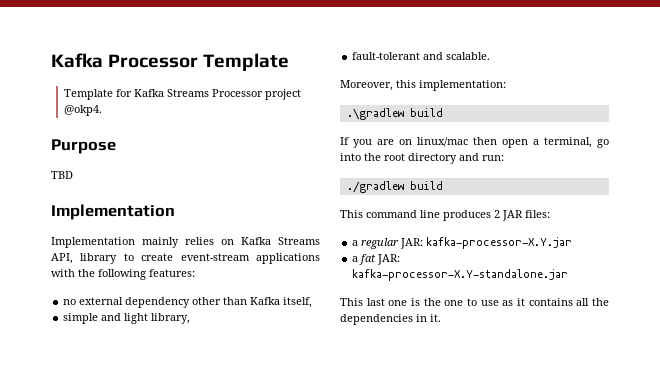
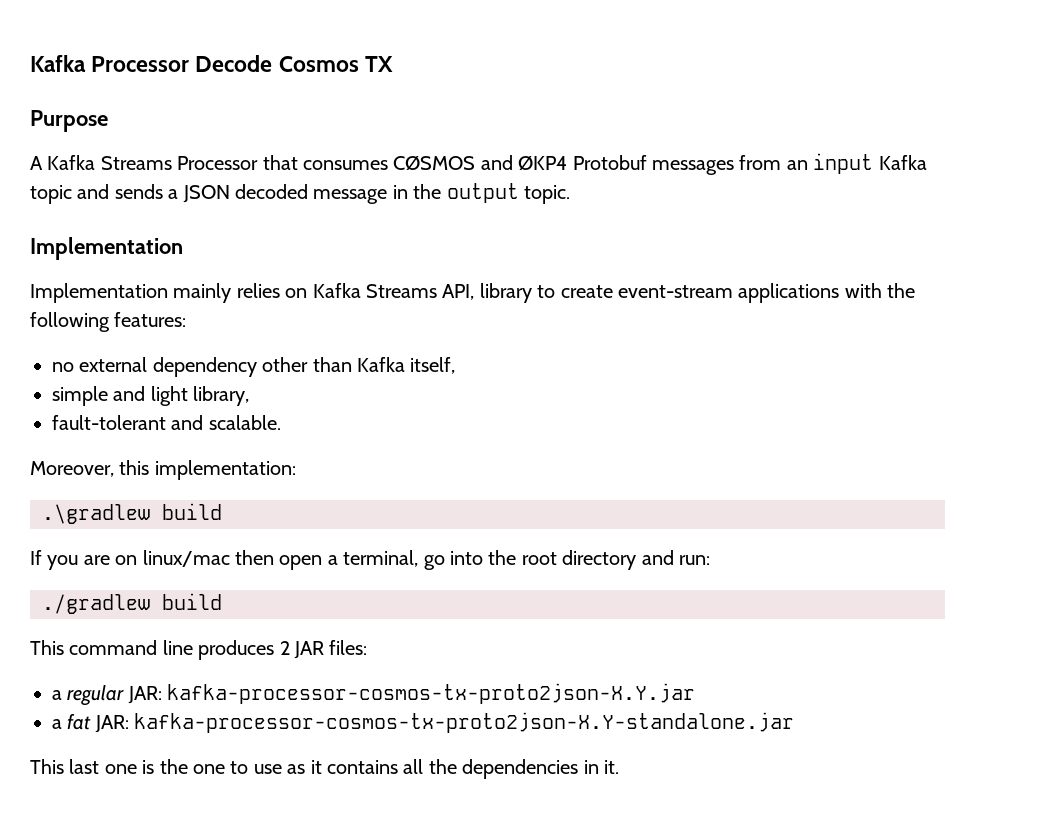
- Kafka Processor Template
- Template for Kafka Streams Processor project @okp4.
+ Kafka Processor Decode Cosmos TX
  Purpose
- TBD
+ A Kafka Streams Processor that consumes CØSMOS and ØKP4 Protobuf messages from an input Kafka topic and sends a JSON decoded message in the output topic.
- a regular JAR: kafka-processor-X.Y.jar
+ a regular JAR: kafka-processor-cosmos-tx-proto2json-X.Y.jar
- a fat JAR: kafka-processor-X.Y-standalone.jar
+ a fat JAR: kafka-processor-cosmos-tx-proto2json-X.Y-standalone.jar

